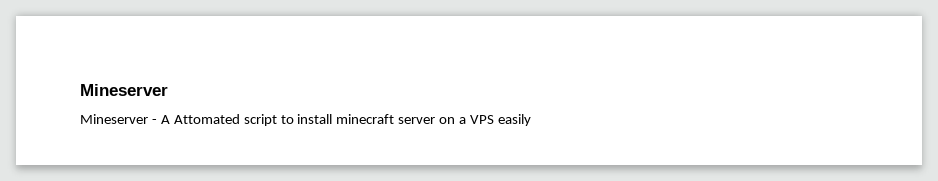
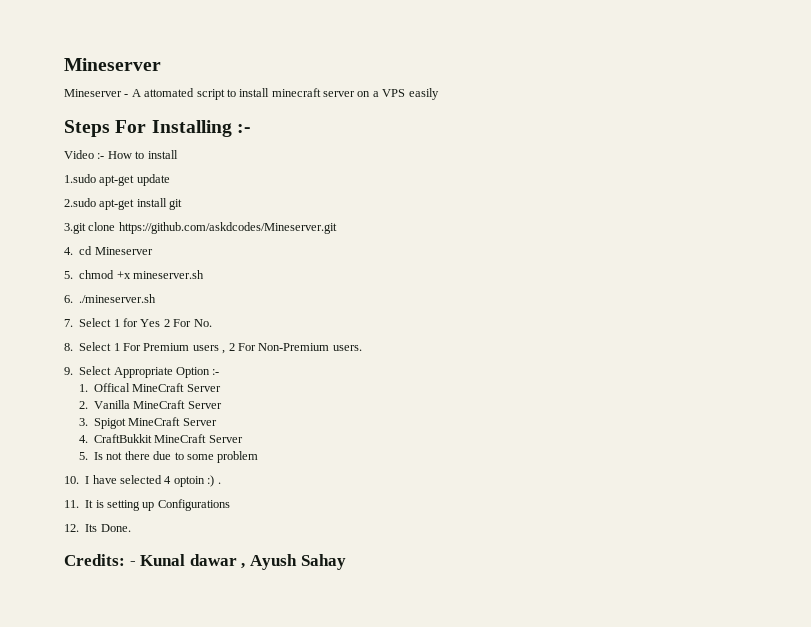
- Mineserver - A Attomated script to install minecraft server on a VPS easily
+ Mineserver - A attomated script to install minecraft server on a VPS easily
+ Steps For Installing :-
+ Video :- How to install
+ 1.sudo apt-get update
+ 2.sudo apt-get install git
+ 3.git clone https://github.com/askdcodes/Mineserver.git
+ 4. cd Mineserver
+ 5. chmod +x mineserver.sh
+ 6. ./mineserver.sh
+ 7. Select 1 for Yes 2 For No.
+ 8. Select 1 For Premium users , 2 For Non-Premium users.
+ 9. Select Appropriate Option :-
+ 1. Offical MineCraft Server
+ 2. Vanilla MineCraft Server
+ 3. Spigot MineCraft Server
+ 4. CraftBukkit MineCraft Server
+ 5. Is not there due to some problem
+ 10. I have selected 4 optoin :) .
+ 11. It is setting up Configurations
+ 12. Its Done.
+ Credits: - Kunal dawar , Ayush Sahay

